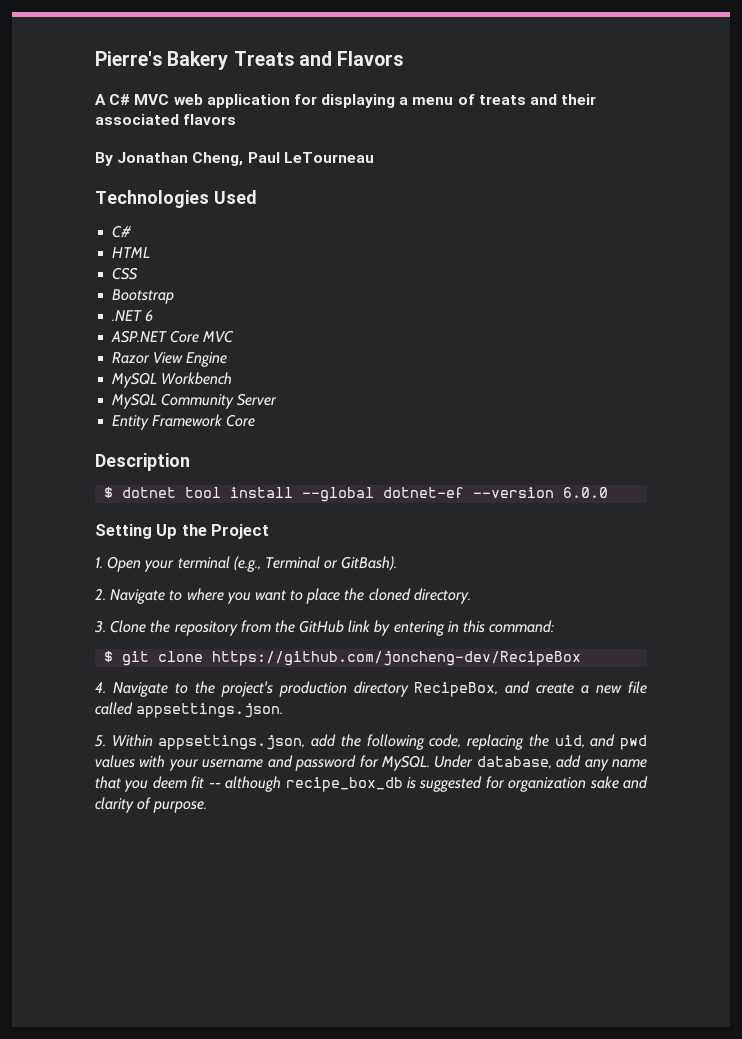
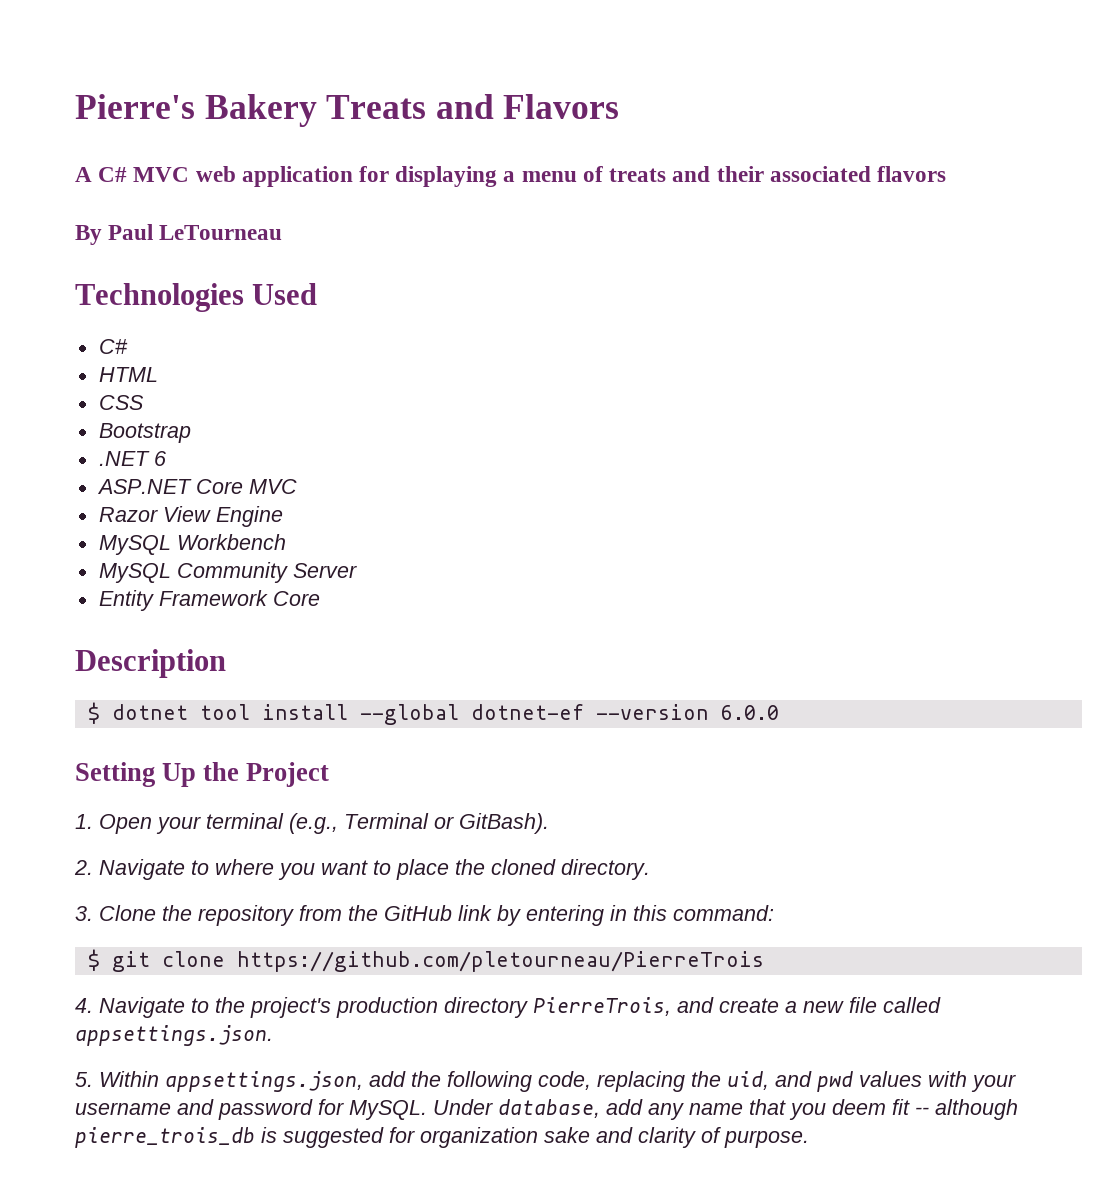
- By Jonathan Cheng, Paul LeTourneau
+ By Paul LeTourneau
- $ git clone https://github.com/joncheng-dev/RecipeBox
+ $ git clone https://github.com/pletourneau/PierreTrois
- 4. Navigate to the project's production directory RecipeBox, and create a new file called appsettings.json.
+ 4. Navigate to the project's production directory PierreTrois, and create a new file called appsettings.json.
- Under database, add any name that you deem fit -- although recipe_box_db is suggested for organization sake and clarity of purpose.
+ Under database, add any name that you deem fit -- although pierre_trois_db is suggested for organization sake and clarity of purpose.

